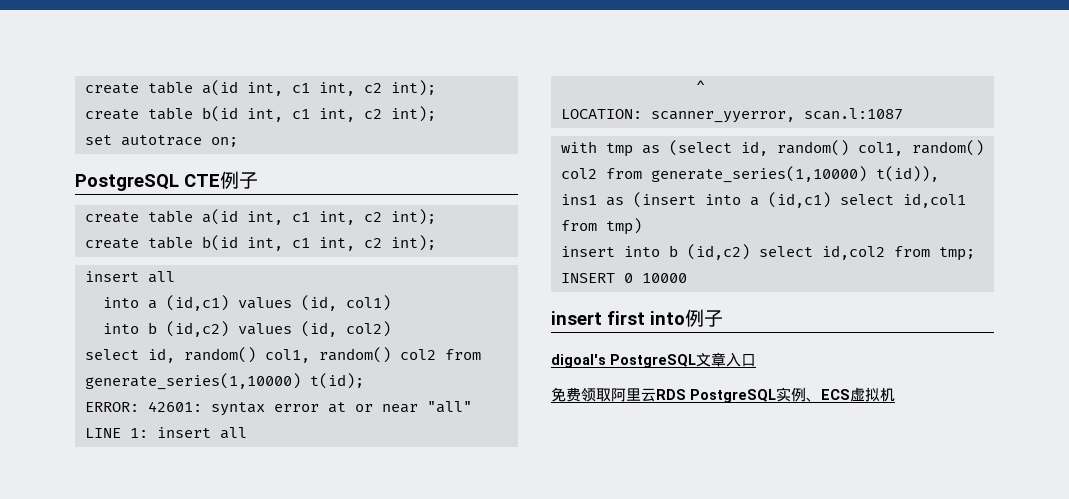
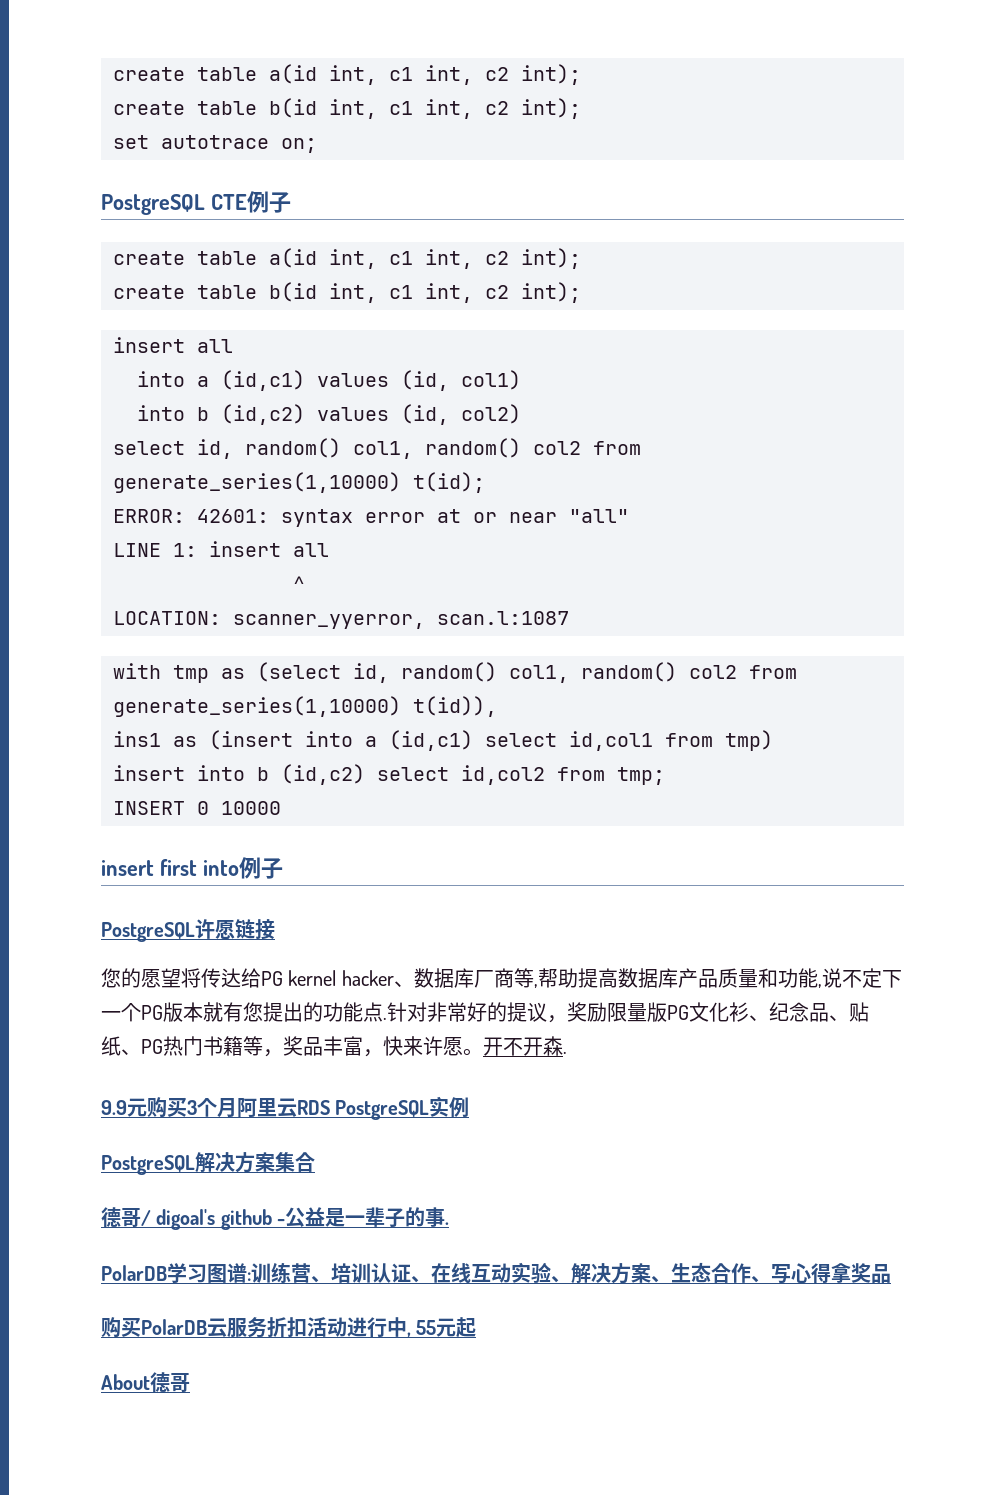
- digoal's PostgreSQL文章入口
- 免费领取阿里云RDS PostgreSQL实例、ECS虚拟机
+ PostgreSQL许愿链接
+ 您的愿望将传达给PG kernel hacker、数据库厂商等,帮助提高数据库产品质量和功能,说不定下一个PG版本就有您提出的功能点.针对非常好的提议，奖励限量版PG文化衫、纪念品、贴纸、PG热门书籍等，奖品丰富，快来许愿。开不开森.
+ 9.9元购买3个月阿里云RDS PostgreSQL实例
+ PostgreSQL解决方案集合
+ 德哥/ digoal's github -公益是一辈子的事.
+ PolarDB学习图谱:训练营、培训认证、在线互动实验、解决方案、生态合作、写心得拿奖品
+ 购买PolarDB云服务折扣活动进行中, 55元起
+ About德哥

